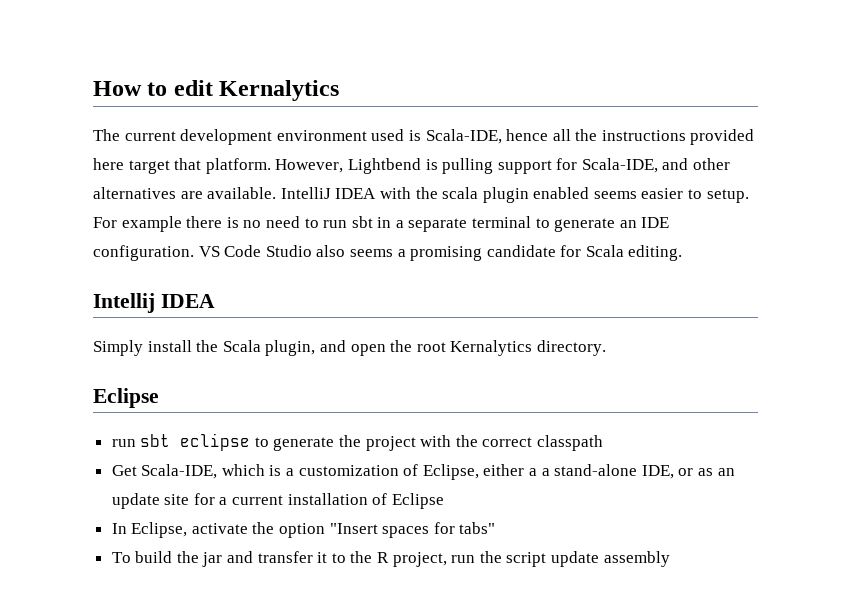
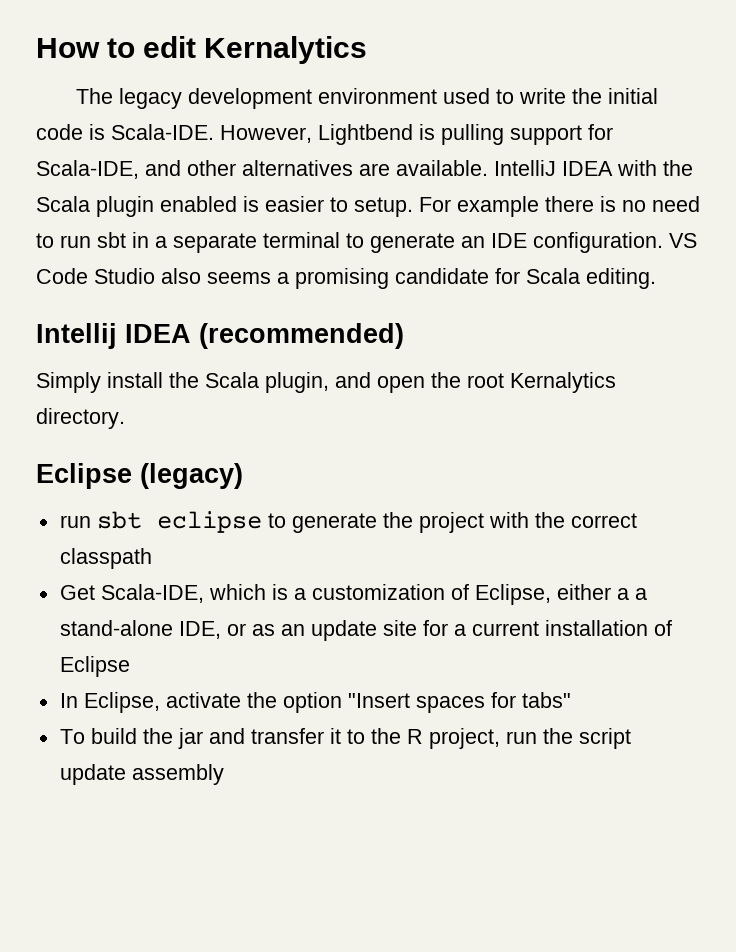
- The current development environment used is Scala-IDE, hence all the instructions provided here target that platform.
+ The legacy development environment used to write the initial code is Scala-IDE.
- IntelliJ IDEA with the scala plugin enabled seems easier to setup.
+ IntelliJ IDEA with the Scala plugin enabled is easier to setup.
- Intellij IDEA
+ Intellij IDEA (recommended)
  Simply install the Scala plugin, and open the root Kernalytics directory.
- Eclipse
+ Eclipse (legacy)

